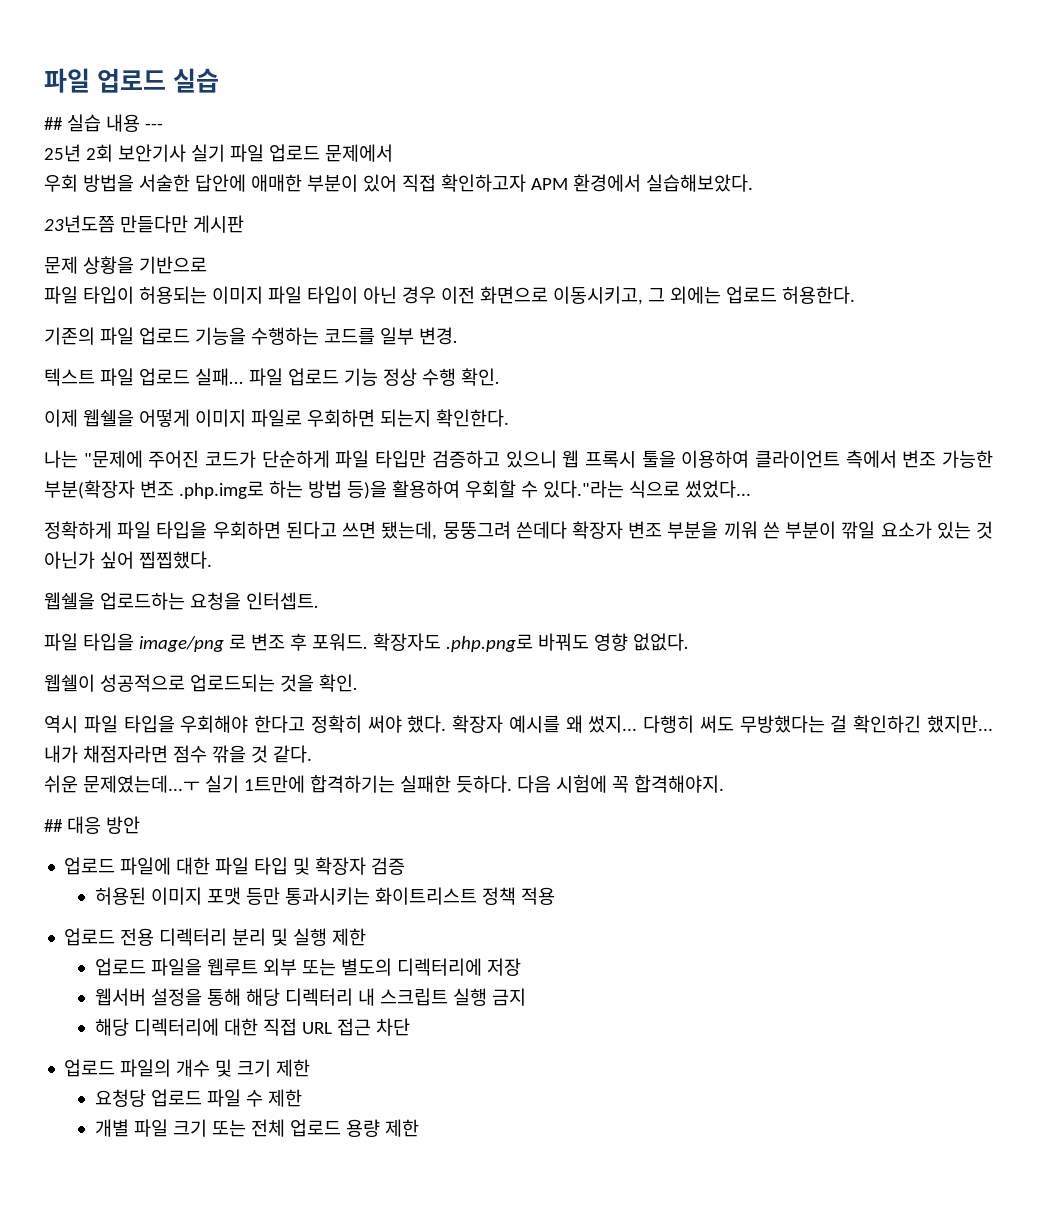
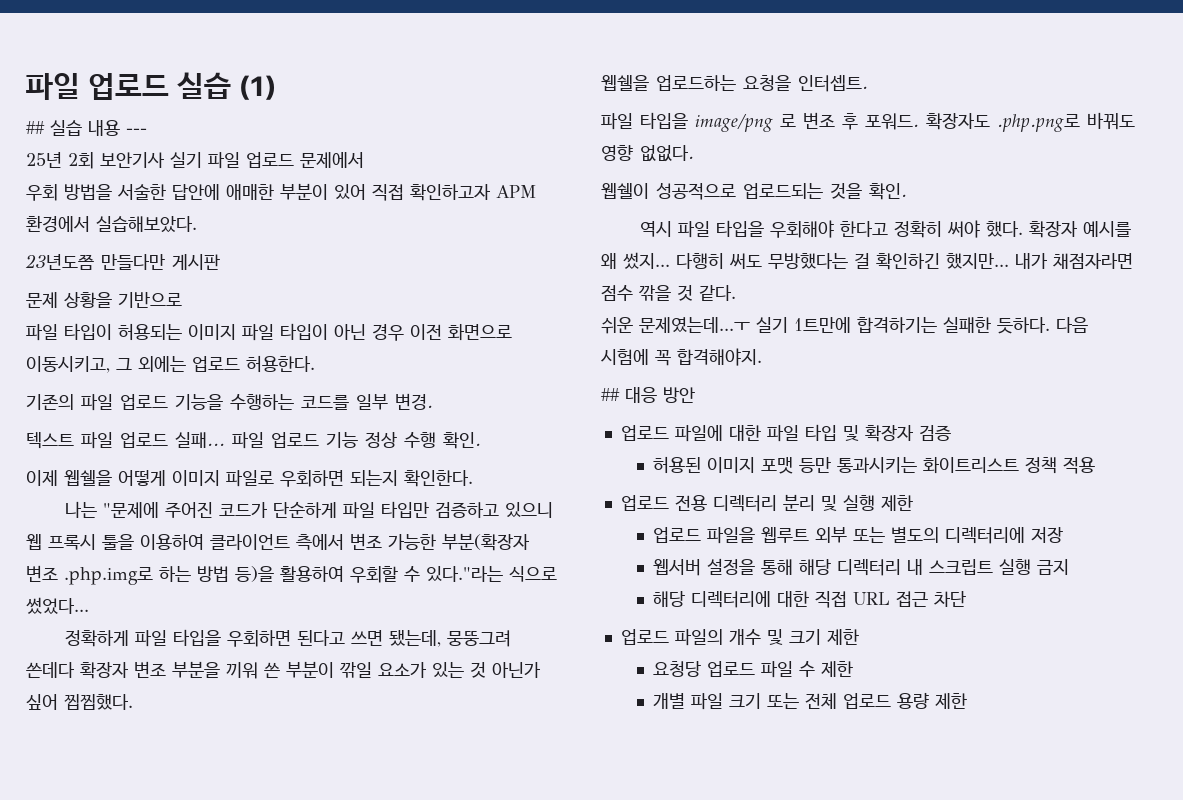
- 파일 업로드 실습
+ 파일 업로드 실습 (1)

